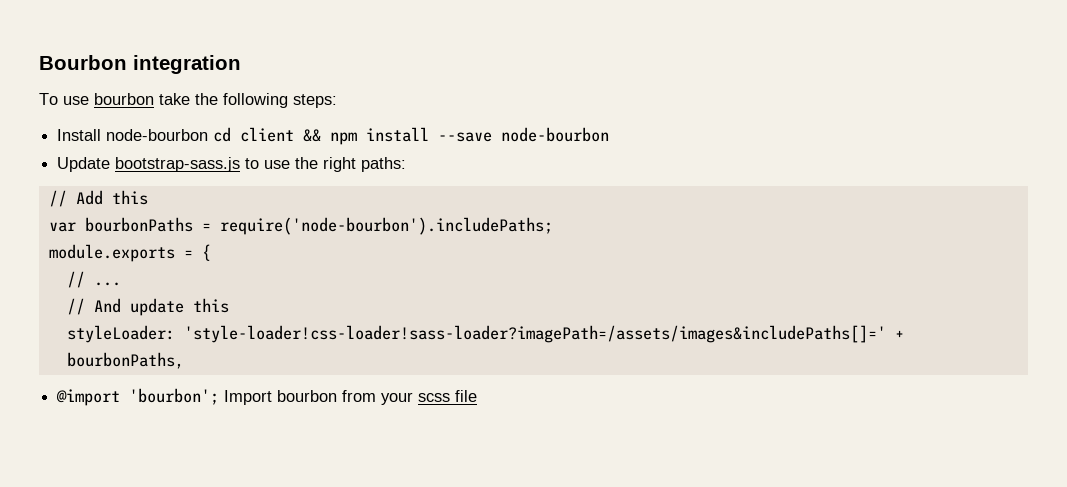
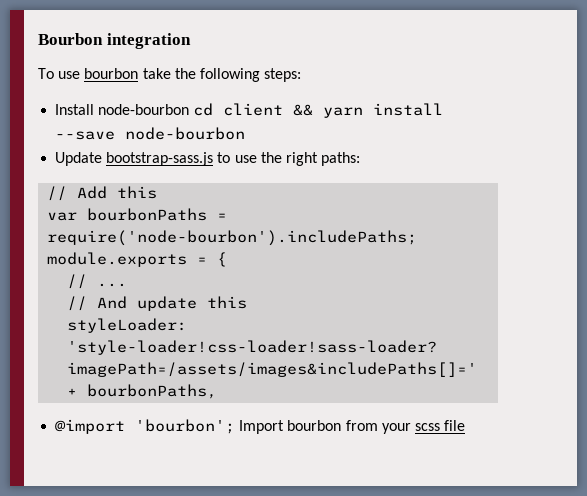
- Install node-bourbon cd client && npm install --save node-bourbon
+ Install node-bourbon cd client && yarn install --save node-bourbon

